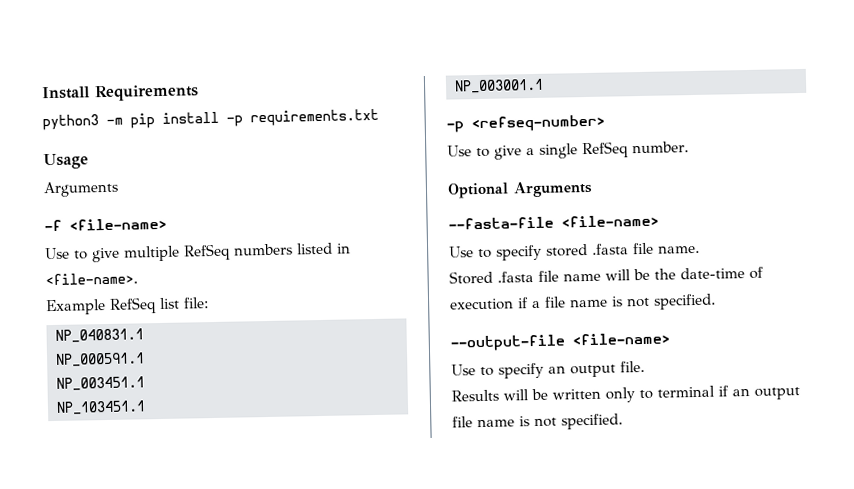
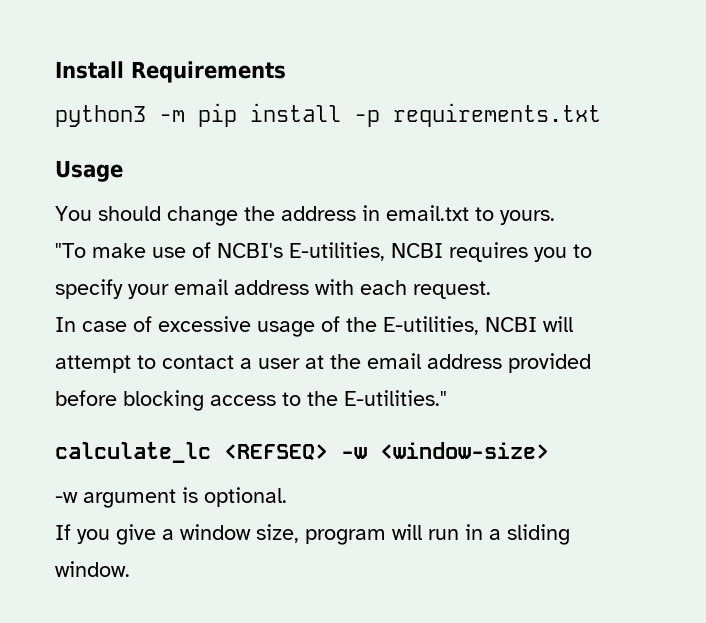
  Usage
- Arguments
- -f <file-name>
- Use to give multiple RefSeq numbers listed in <file-name>.
- Example RefSeq list file:
- NP_040831.1
- NP_000591.1
- NP_003451.1
- NP_103451.1
- NP_003001.1
- -p <refseq-number>
- Use to give a single RefSeq number.
- Optional Arguments
- --fasta-file <file-name>
- Use to specify stored .fasta file name.
- Stored .fasta file name will be the date-time of execution if a file name is not specified.
- --output-file <file-name>
- Use to specify an output file.
- Results will be written only to terminal if an output file name is not specified.
+ You should change the address in email.txt to yours.
+ "To make use of NCBI's E-utilities, NCBI requires you to specify your email address with each request.
+ In case of excessive usage of the E-utilities, NCBI will attempt to contact a user at the email address provided before blocking access to the E-utilities."
+ calculate_lc <REFSEQ> -w <window-size>
+ -w argument is optional.
+ If you give a window size, program will run in a sliding window.

